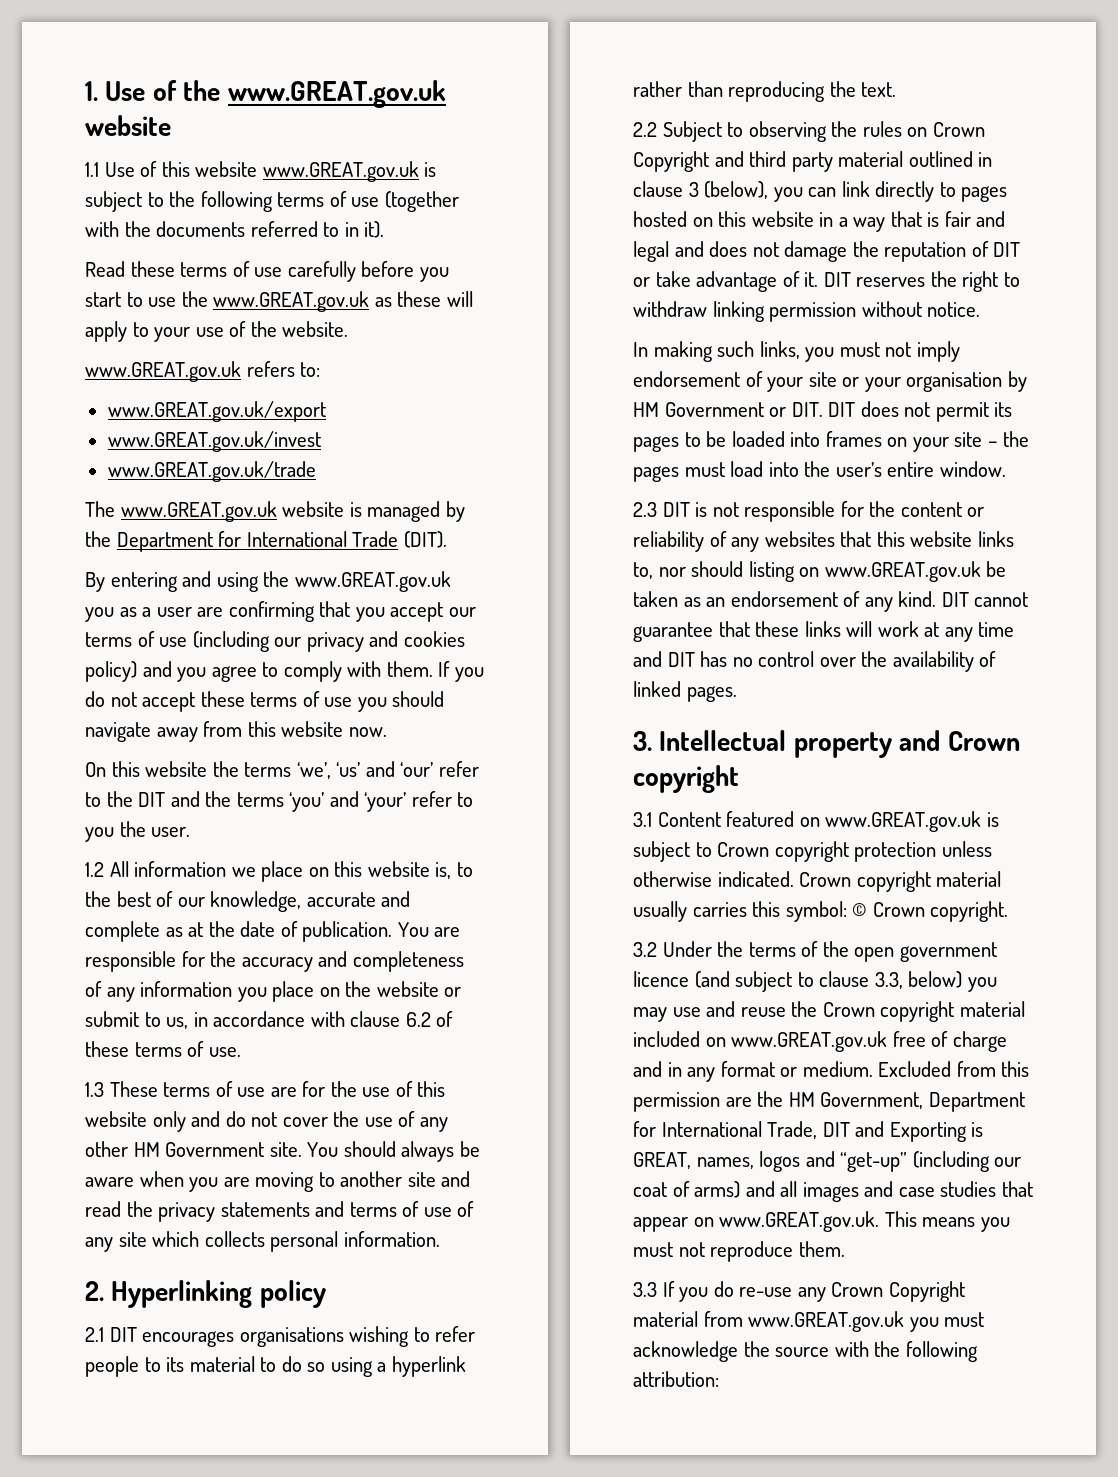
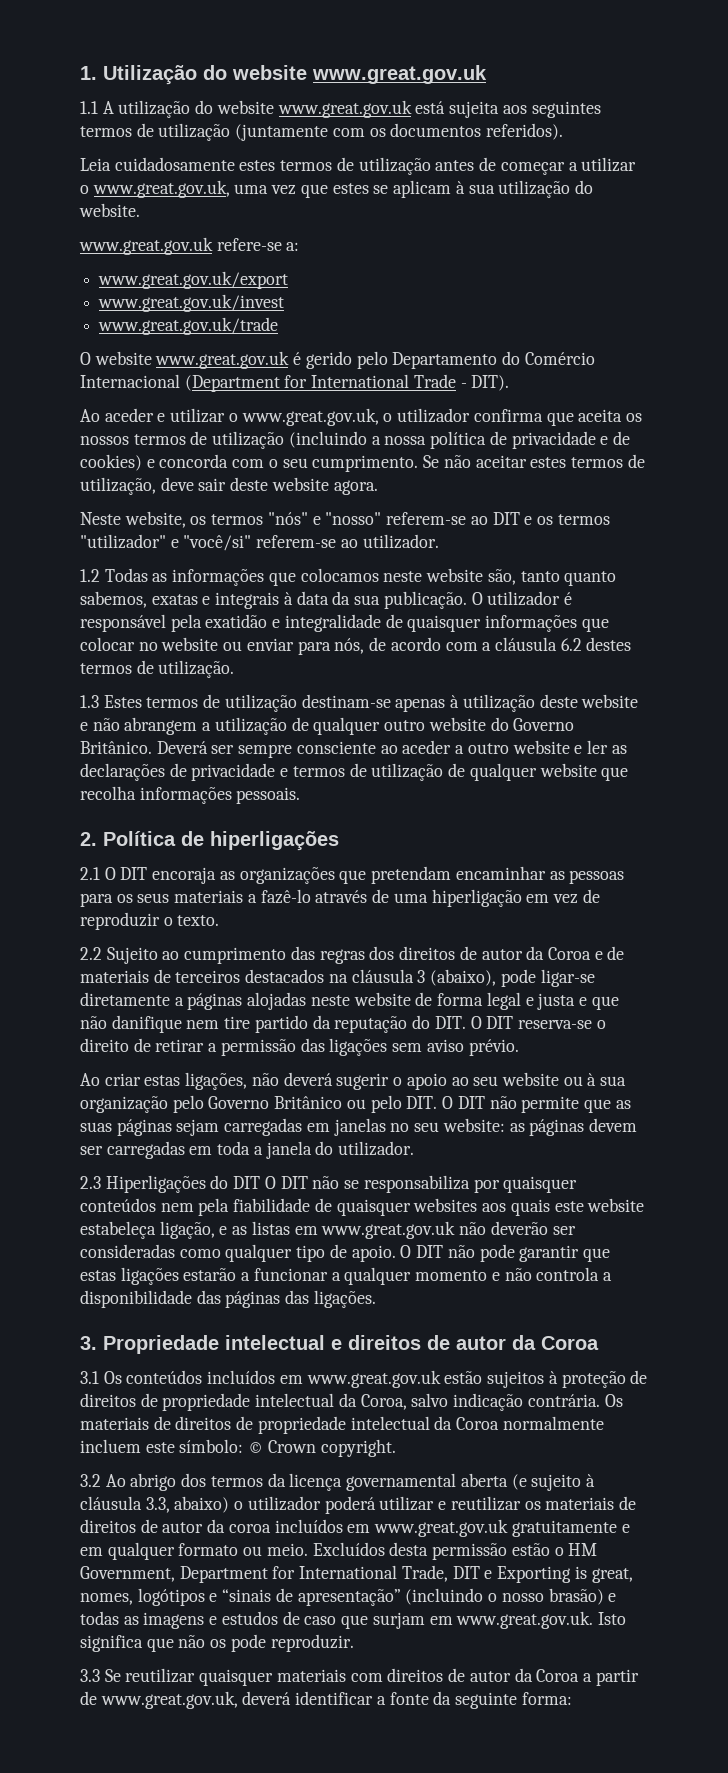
- 1. Use of the www.GREAT.gov.uk website
+ 1. Utilização do website www.great.gov.uk
- 1.1 Use of this website www.GREAT.gov.uk is subject to the following terms of use (together with the documents referred to in it).
- Read these terms of use carefully before you start to use the www.GREAT.gov.uk as these will apply to your use of the website.
- www.GREAT.gov.uk refers to:
- www.GREAT.gov.uk/export
- www.GREAT.gov.uk/invest
- www.GREAT.gov.uk/trade
- The www.GREAT.gov.uk website is managed by the Department for International Trade (DIT).
- By entering and using the www.GREAT.gov.uk you as a user are confirming that you accept our terms of use (including our privacy and cookies policy) and you agree to comply with them. If you do not accept these terms of use you should navigate away from this website now.
- On this website the terms ‘we’, ‘us’ and ‘our’ refer to the DIT and the terms ‘you’ and ‘your’ refer to you the user.
- 1.2 All information we place on this website is, to the best of our knowledge, accurate and complete as at the date of publication. You are responsible for the accuracy and completeness of any information you place on the website or submit to us, in accordance with clause 6.2 of these terms of use.
- 1.3 These terms of use are for the use of this website only and do not cover the use of any other HM Government site. You should always be aware when you are moving to another site and read the privacy statements and terms of use of any site which collects personal information.
- 2. Hyperlinking policy
- 2.1 DIT encourages organisations wishing to refer people to its material to do so using a hyperlink rather than reproducing the text.
- 2.2 Subject to observing the rules on Crown Copyright and third party material outlined in clause 3 (below), you can link directly to pages hosted on this website in a way that is fair and legal and does not damage the reputation of DIT or take advantage of it. DIT reserves the right to withdraw linking permission without notice.
- In making such links, you must not imply endorsement of your site or your organisation by HM Government or DIT. DIT does not permit its pages to be loaded into frames on your site – the pages must load into the user’s entire window.
- 2.3 DIT is not responsible for the content or reliability of any websites that this website links to, nor should listing on www.GREAT.gov.uk be taken as an endorsement of any kind. DIT cannot guarantee that these links will work at any time and DIT has no control over the availability of linked pages.
- 3. Intellectual property and Crown copyright
- 3.1 Content featured on www.GREAT.gov.uk is subject to Crown copyright protection unless otherwise indicated. Crown copyright material usually carries this symbol: © Crown copyright.
- 3.2 Under the terms of the open government licence (and subject to clause 3.3, below) you may use and reuse the Crown copyright material included on www.GREAT.gov.uk free of charge and in any format or medium. Excluded from this permission are the HM Government, Department for International Trade, DIT and Exporting is GREAT, names, logos and “get-up” (including our coat of arms) and all images and case studies that appear on www.GREAT.gov.uk. This means you must not reproduce them.
- 3.3 If you do re-use any Crown Copyright material from www.GREAT.gov.uk you must acknowledge the source with the following attribution:
+ 1.1 A utilização do website www.great.gov.uk está sujeita aos seguintes termos de utilização (juntamente com os documentos referidos).
+ Leia cuidadosamente estes termos de utilização antes de começar a utilizar o www.great.gov.uk, uma vez que estes se aplicam à sua utilização do website.
+ www.great.gov.uk refere-se a:
+ www.great.gov.uk/export
+ www.great.gov.uk/invest
+ www.great.gov.uk/trade
+ O website www.great.gov.uk é gerido pelo Departamento do Comércio Internacional (Department for International Trade - DIT).
+ Ao aceder e utilizar o www.great.gov.uk, o utilizador confirma que aceita os nossos termos de utilização (incluindo a nossa política de privacidade e de cookies) e concorda com o seu cumprimento. Se não aceitar estes termos de utilização, deve sair deste website agora.
+ Neste website, os termos "nós" e "nosso" referem-se ao DIT e os termos "utilizador" e "você/si" referem-se ao utilizador.
+ 1.2 Todas as informações que colocamos neste website são, tanto quanto sabemos, exatas e integrais à data da sua publicação. O utilizador é responsável pela exatidão e integralidade de quaisquer informações que colocar no website ou enviar para nós, de acordo com a cláusula 6.2 destes termos de utilização.
+ 1.3 Estes termos de utilização destinam-se apenas à utilização deste website e não abrangem a utilização de qualquer outro website do Governo Britânico. Deverá ser sempre consciente ao aceder a outro website e ler as declarações de privacidade e termos de utilização de qualquer website que recolha informações pessoais.
+ 2. Política de hiperligações
+ 2.1 O DIT encoraja as organizações que pretendam encaminhar as pessoas para os seus materiais a fazê-lo através de uma hiperligação em vez de reproduzir o texto.
+ 2.2 Sujeito ao cumprimento das regras dos direitos de autor da Coroa e de materiais de terceiros destacados na cláusula 3 (abaixo), pode ligar-se diretamente a páginas alojadas neste website de forma legal e justa e que não danifique nem tire partido da reputação do DIT. O DIT reserva-se o direito de retirar a permissão das ligações sem aviso prévio.
+ Ao criar estas ligações, não deverá sugerir o apoio ao seu website ou à sua organização pelo Governo Britânico ou pelo DIT. O DIT não permite que as suas páginas sejam carregadas em janelas no seu website: as páginas devem ser carregadas em toda a janela do utilizador.
+ 2.3 Hiperligações do DIT O DIT não se responsabiliza por quaisquer conteúdos nem pela fiabilidade de quaisquer websites aos quais este website estabeleça ligação, e as listas em www.great.gov.uk não deverão ser consideradas como qualquer tipo de apoio. O DIT não pode garantir que estas ligações estarão a funcionar a qualquer momento e não controla a disponibilidade das páginas das ligações.
+ 3. Propriedade intelectual e direitos de autor da Coroa
+ 3.1 Os conteúdos incluídos em www.great.gov.uk estão sujeitos à proteção de direitos de propriedade intelectual da Coroa, salvo indicação contrária. Os materiais de direitos de propriedade intelectual da Coroa normalmente incluem este símbolo: © Crown copyright.
+ 3.2 Ao abrigo dos termos da licença governamental aberta (e sujeito à cláusula 3.3, abaixo) o utilizador poderá utilizar e reutilizar os materiais de direitos de autor da coroa incluídos em www.great.gov.uk gratuitamente e em qualquer formato ou meio. Excluídos desta permissão estão o HM Government, Department for International Trade, DIT e Exporting is great, nomes, logótipos e “sinais de apresentação” (incluindo o nosso brasão) e todas as imagens e estudos de caso que surjam em www.great.gov.uk. Isto significa que não os pode reproduzir.
+ 3.3 Se reutilizar quaisquer materiais com direitos de autor da Coroa a partir de www.great.gov.uk, deverá identificar a fonte da seguinte forma:

